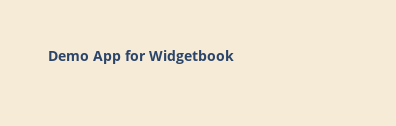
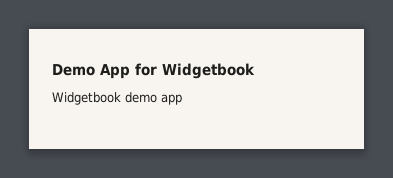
+ Widgetbook demo app

